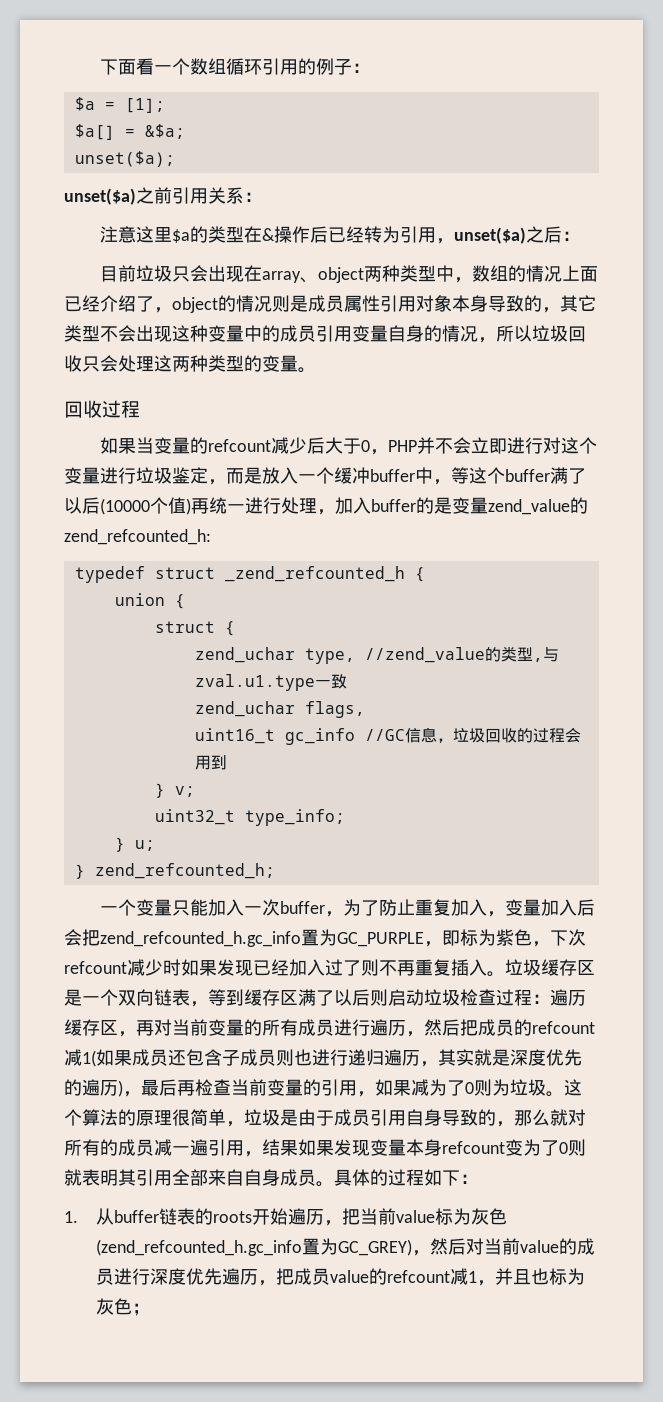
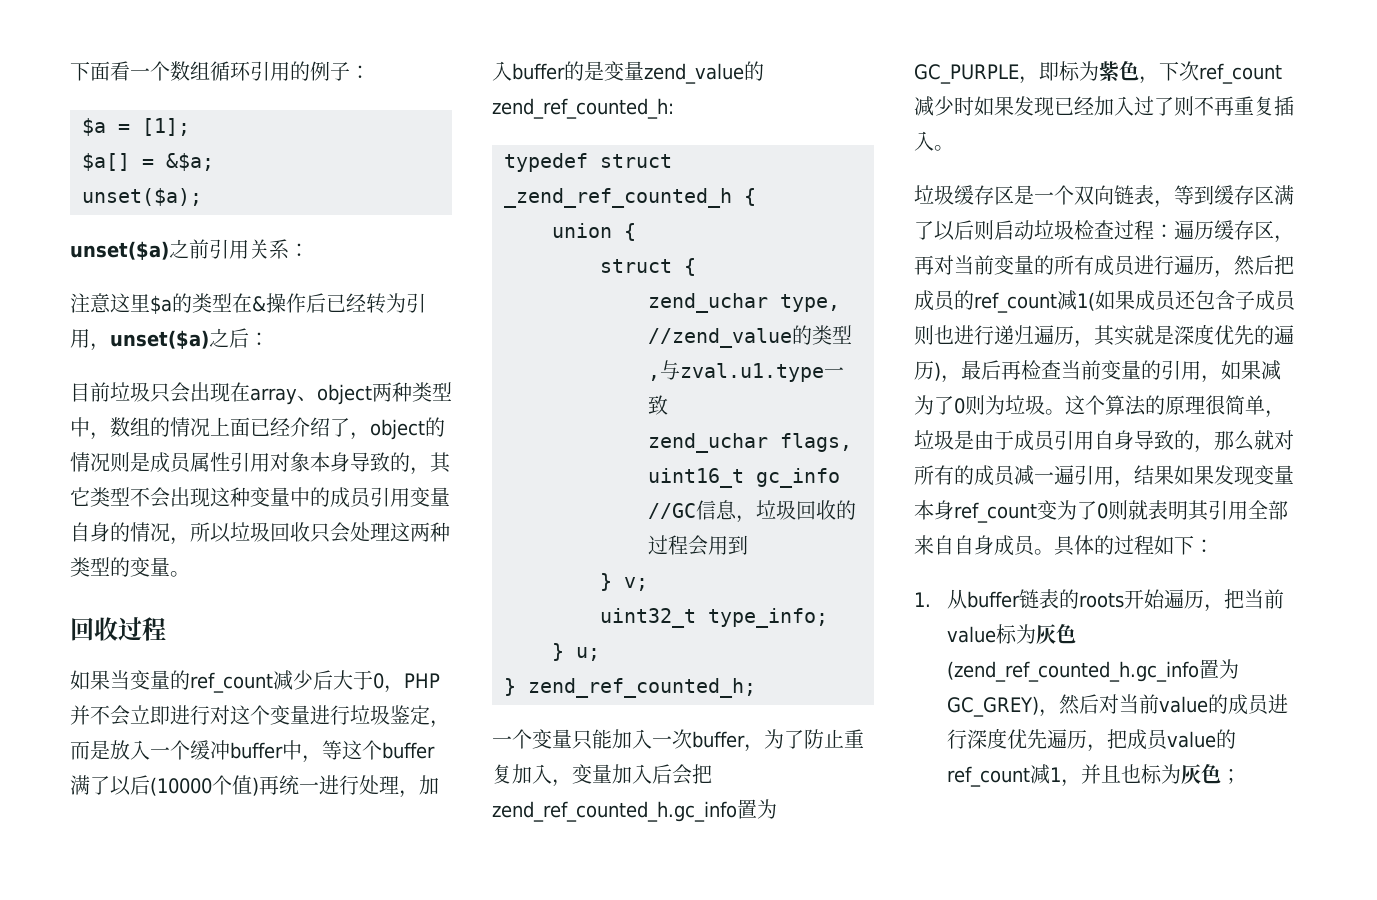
- 如果当变量的refcount减少后大于0，PHP并不会立即进行对这个变量进行垃圾鉴定，而是放入一个缓冲buffer中，等这个buffer满了以后(10000个值)再统一进行处理，加入buffer的是变量zend_value的zend_refcounted_h:
+ 如果当变量的ref_count减少后大于0，PHP并不会立即进行对这个变量进行垃圾鉴定，而是放入一个缓冲buffer中，等这个buffer满了以后(10000个值)再统一进行处理，加入buffer的是变量zend_value的zend_ref_counted_h:
- typedef struct _zend_refcounted_h {
+ typedef struct _zend_ref_counted_h {
- } zend_refcounted_h;
+ } zend_ref_counted_h;
- 一个变量只能加入一次buffer，为了防止重复加入，变量加入后会把zend_refcounted_h.gc_info置为GC_PURPLE，即标为紫色，下次refcount减少时如果发现已经加入过了则不再重复插入。垃圾缓存区是一个双向链表，等到缓存区满了以后则启动垃圾检查过程：
+ 一个变量只能加入一次buffer，为了防止重复加入，变量加入后会把zend_ref_counted_h.gc_info置为GC_PURPLE，即标为紫色，下次ref_count减少时如果发现已经加入过了则不再重复插入。
+ 垃圾缓存区是一个双向链表，等到缓存区满了以后则启动垃圾检查过程：
- 遍历缓存区，再对当前变量的所有成员进行遍历，然后把成员的refcount减1(如果成员还包含子成员则也进行递归遍历，其实就是深度优先的遍历)，最后再检查当前变量的引用，如果减为了0则为垃圾。
+ 遍历缓存区，再对当前变量的所有成员进行遍历，然后把成员的ref_count减1(如果成员还包含子成员则也进行递归遍历，其实就是深度优先的遍历)，最后再检查当前变量的引用，如果减为了0则为垃圾。
- 这个算法的原理很简单，垃圾是由于成员引用自身导致的，那么就对所有的成员减一遍引用，结果如果发现变量本身refcount变为了0则就表明其引用全部来自自身成员。
+ 这个算法的原理很简单，垃圾是由于成员引用自身导致的，那么就对所有的成员减一遍引用，结果如果发现变量本身ref_count变为了0则就表明其引用全部来自自身成员。
- 1.从buffer链表的roots开始遍历，把当前value标为灰色(zend_refcounted_h.gc_info置为GC_GREY)，然后对当前value的成员进行深度优先遍历，把成员value的refcount减1，并且也标为灰色；
+ 1.从buffer链表的roots开始遍历，把当前value标为灰色(zend_ref_counted_h.gc_info置为GC_GREY)，然后对当前value的成员进行深度优先遍历，把成员value的ref_count减1，并且也标为灰色；

